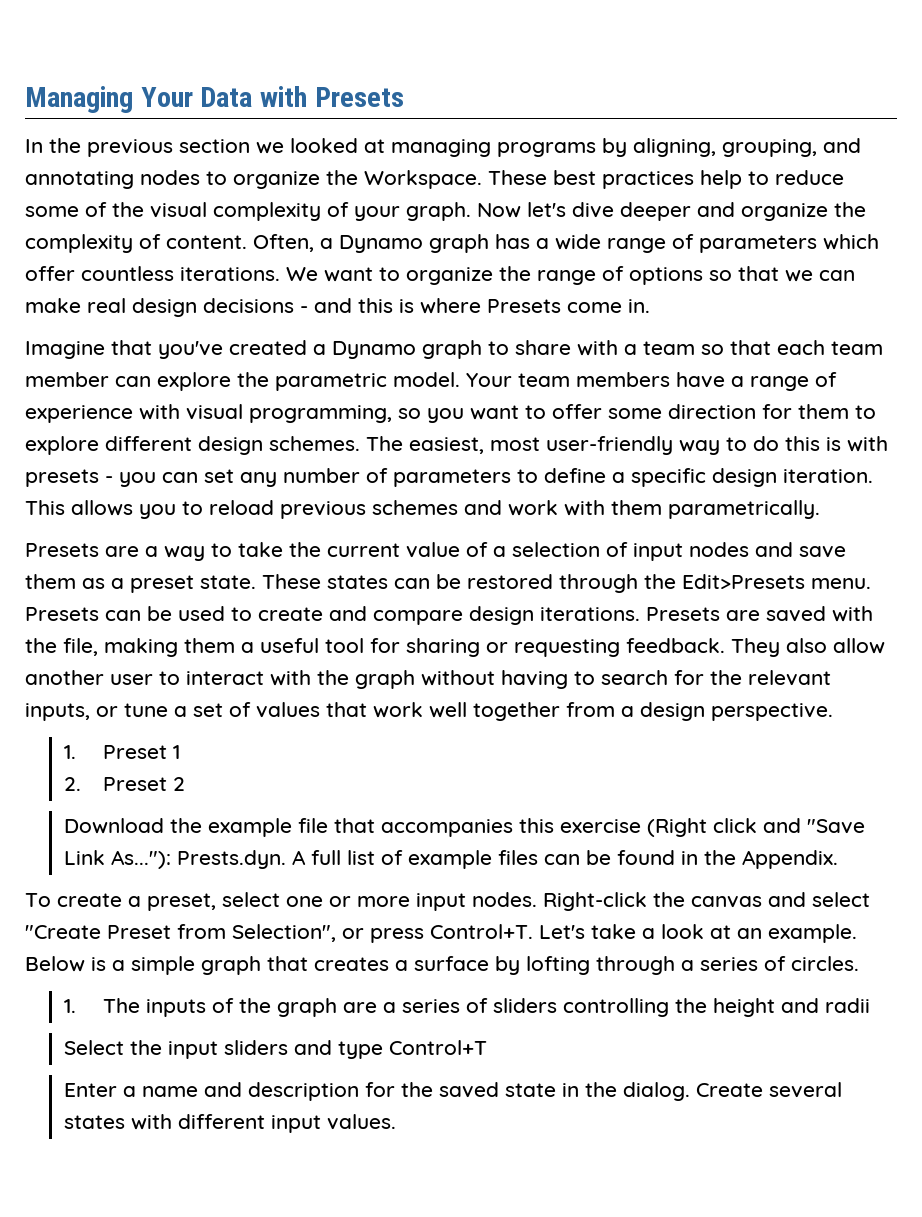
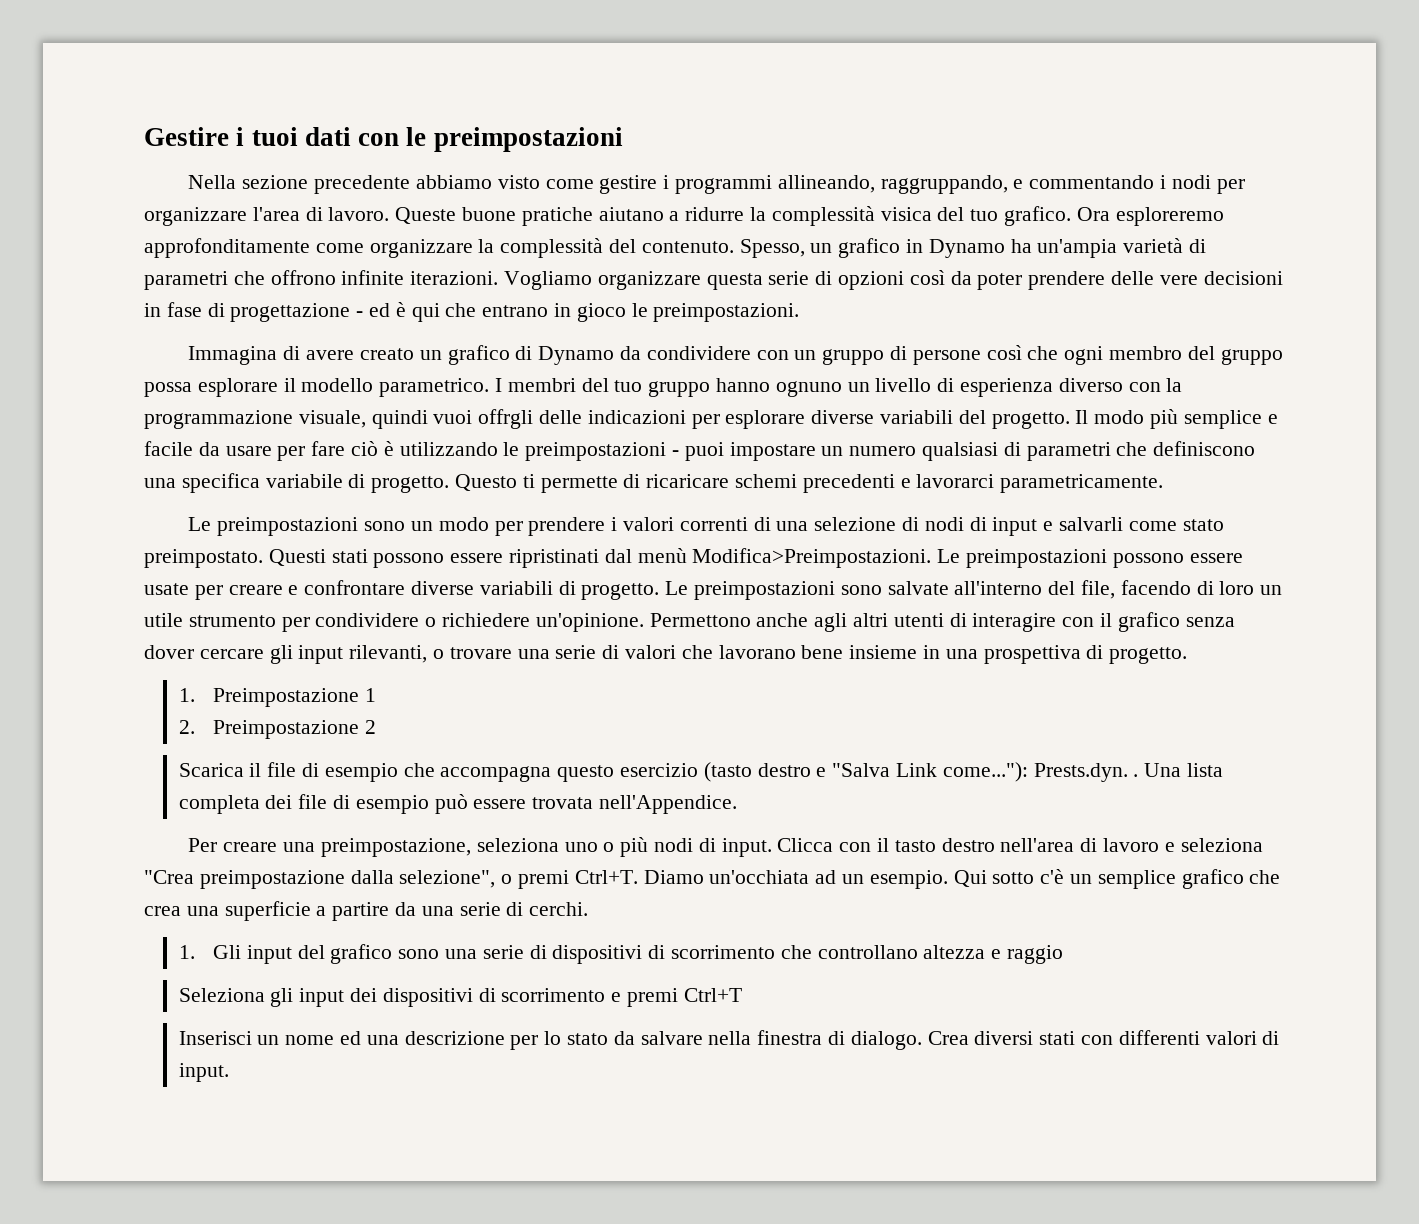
- Managing Your Data with Presets
- In the previous section we looked at managing programs by aligning, grouping, and annotating nodes to organize the Workspace. These best practices help to reduce some of the visual complexity of your graph. Now let's dive deeper and organize the complexity of content. Often, a Dynamo graph has a wide range of parameters which offer countless iterations. We want to organize the range of options so that we can make real design decisions - and this is where Presets come in.
- Imagine that you've created a Dynamo graph to share with a team so that each team member can explore the parametric model. Your team members have a range of experience with visual programming, so you want to offer some direction for them to explore different design schemes. The easiest, most user-friendly way to do this is with presets - you can set any number of parameters to define a specific design iteration. This allows you to reload previous schemes and work with them parametrically.
- Presets are a way to take the current value of a selection of input nodes and save them as a preset state. These states can be restored through the Edit>Presets menu. Presets can be used to create and compare design iterations. Presets are saved with the file, making them a useful tool for sharing or requesting feedback. They also allow another user to interact with the graph without having to search for the relevant inputs, or tune a set of values that work well together from a design perspective.
- 1. Preset 1
+ Gestire i tuoi dati con le preimpostazioni
+ Nella sezione precedente abbiamo visto come gestire i programmi allineando, raggruppando, e commentando i nodi per organizzare l'area di lavoro. Queste buone pratiche aiutano a ridurre la complessità visica del tuo grafico. Ora esploreremo approfonditamente come organizzare la complessità del contenuto. Spesso, un grafico in Dynamo ha un'ampia varietà di parametri che offrono infinite iterazioni. Vogliamo organizzare questa serie di opzioni così da poter prendere delle vere decisioni in fase di progettazione - ed è qui che entrano in gioco le preimpostazioni.
+ Immagina di avere creato un grafico di Dynamo da condividere con un gruppo di persone così che ogni membro del gruppo possa esplorare il modello parametrico. I membri del tuo gruppo hanno ognuno un livello di esperienza diverso con la programmazione visuale, quindi vuoi offrgli delle indicazioni per esplorare diverse variabili del progetto. Il modo più semplice e facile da usare per fare ciò è utilizzando le preimpostazioni - puoi impostare un numero qualsiasi di parametri che definiscono una specifica variabile di progetto. Questo ti permette di ricaricare schemi precedenti e lavorarci parametricamente.
+ Le preimpostazioni sono un modo per prendere i valori correnti di una selezione di nodi di input e salvarli come stato preimpostato. Questi stati possono essere ripristinati dal menù Modifica>Preimpostazioni. Le preimpostazioni possono essere usate per creare e confrontare diverse variabili di progetto. Le preimpostazioni sono salvate all'interno del file, facendo di loro un utile strumento per condividere o richiedere un'opinione. Permettono anche agli altri utenti di interagire con il grafico senza dover cercare gli input rilevanti, o trovare una serie di valori che lavorano bene insieme in una prospettiva di progetto.
+ 1. Preimpostazione 1
- 2. Preset 2
+ 2. Preimpostazione 2
- Download the example file that accompanies this exercise (Right click and "Save Link As..."): Prests.dyn. A full list of example files can be found in the Appendix.
- To create a preset, select one or more input nodes. Right-click the canvas and select "Create Preset from Selection", or press Control+T. Let's take a look at an example. Below is a simple graph that creates a surface by lofting through a series of circles.
- 1. The inputs of the graph are a series of sliders controlling the height and radii
- Select the input sliders and type Control+T
- Enter a name and description for the saved state in the dialog. Create several states with different input values.
+ Scarica il file di esempio che accompagna questo esercizio (tasto destro e "Salva Link come..."): Prests.dyn. . Una lista completa dei file di esempio può essere trovata nell'Appendice.
+ Per creare una preimpostazione, seleziona uno o più nodi di input. Clicca con il tasto destro nell'area di lavoro e seleziona "Crea preimpostazione dalla selezione", o premi Ctrl+T. Diamo un'occhiata ad un esempio. Qui sotto c'è un semplice grafico che crea una superficie a partire da una serie di cerchi.
+ 1. Gli input del grafico sono una serie di dispositivi di scorrimento che controllano altezza e raggio
+ Seleziona gli input dei dispositivi di scorrimento e premi Ctrl+T
+ Inserisci un nome ed una descrizione per lo stato da salvare nella finestra di dialogo. Crea diversi stati con differenti valori di input.

